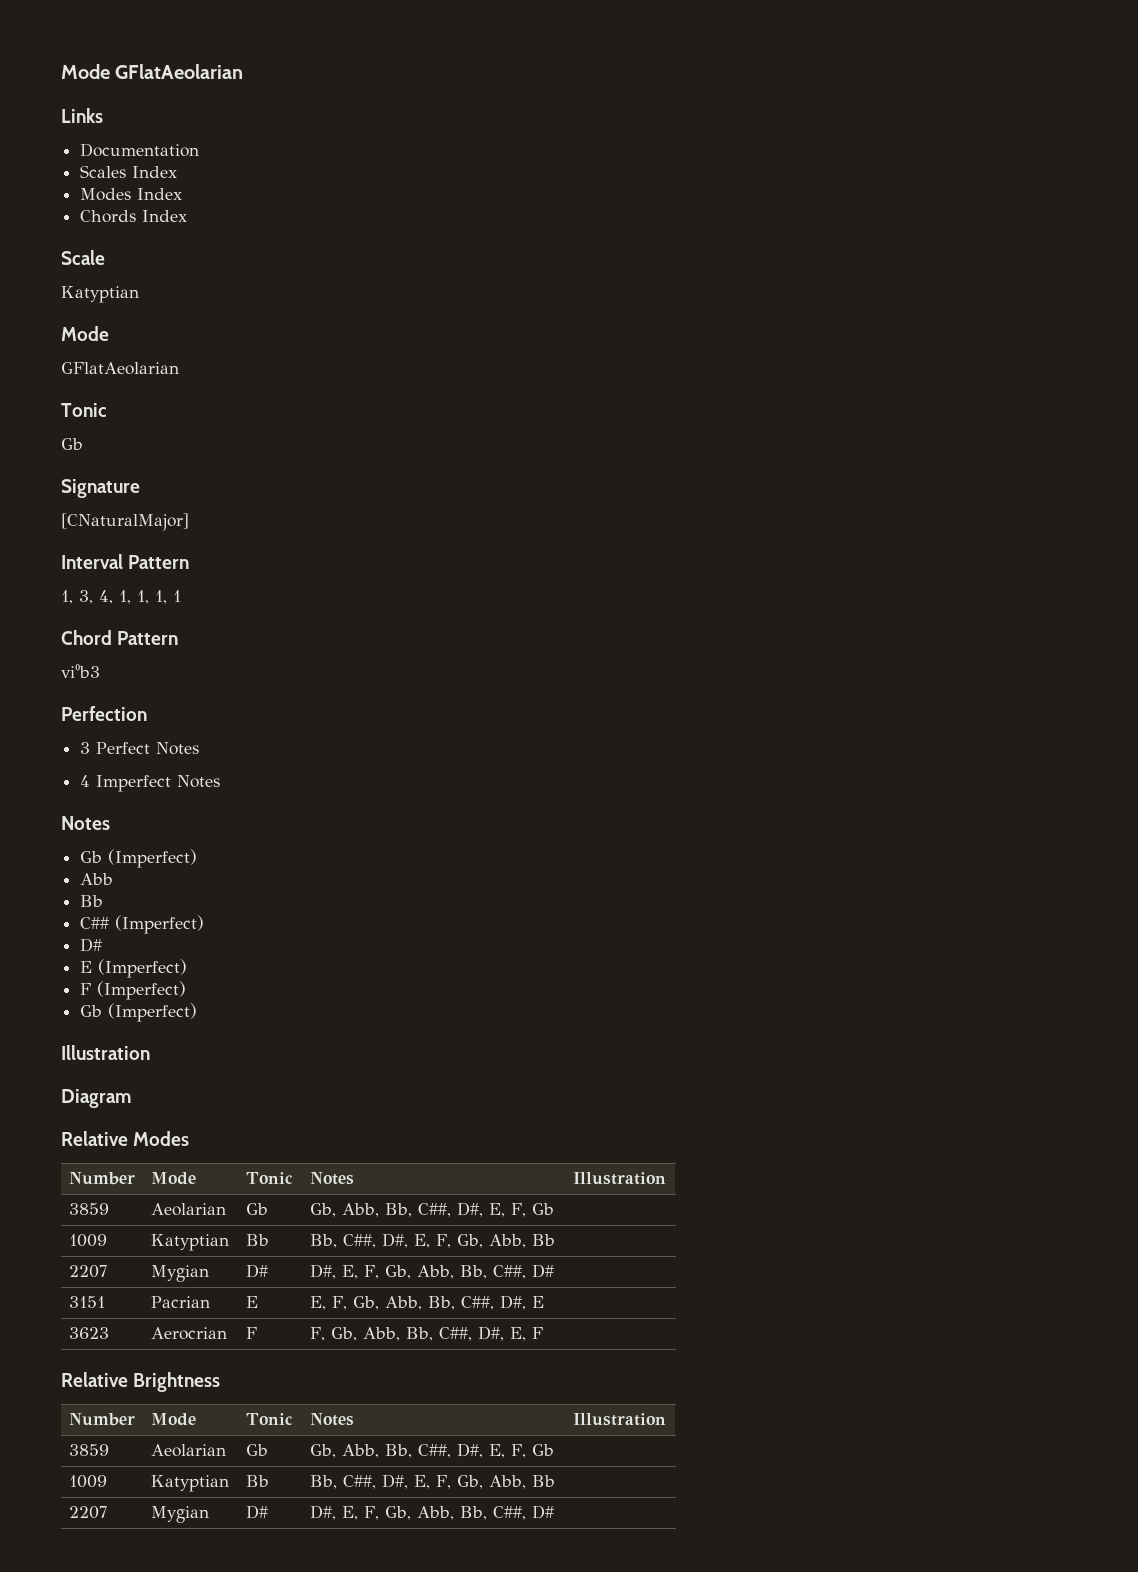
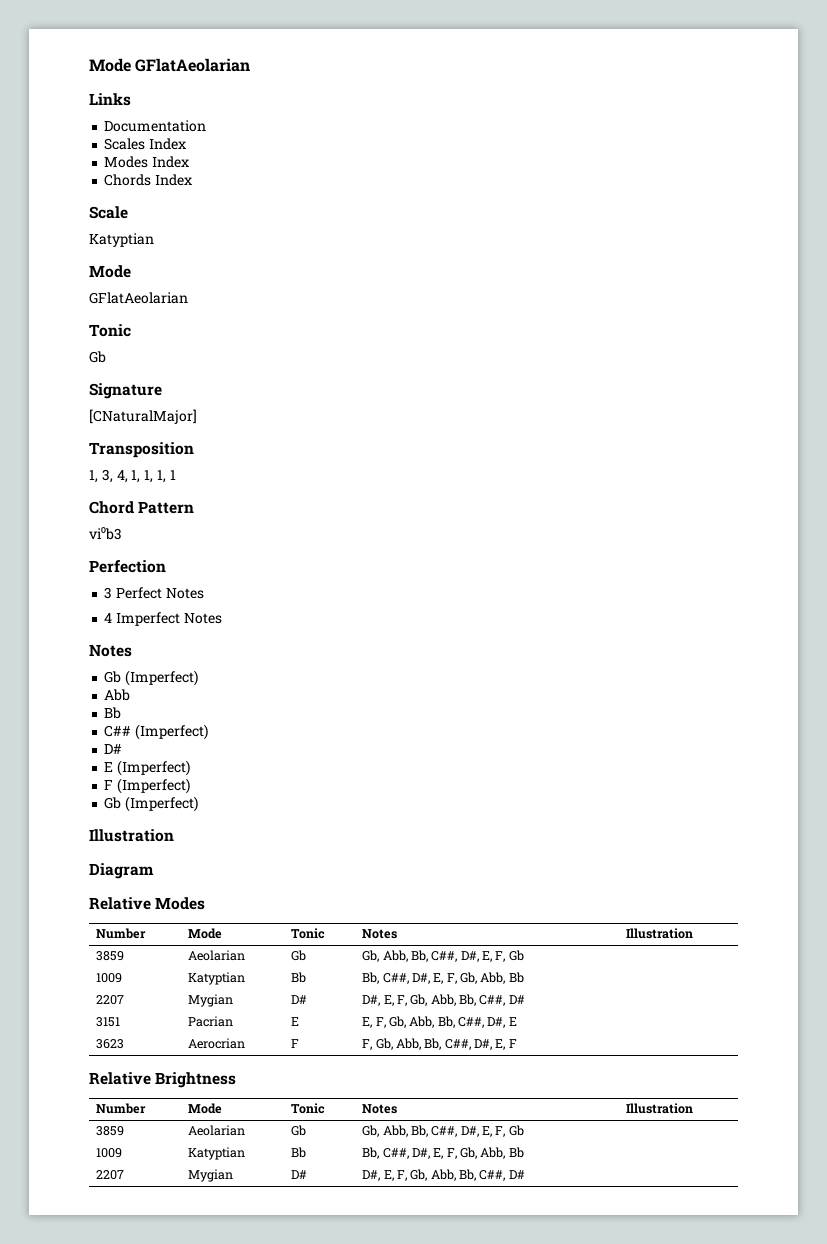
- Interval Pattern
+ Transposition

